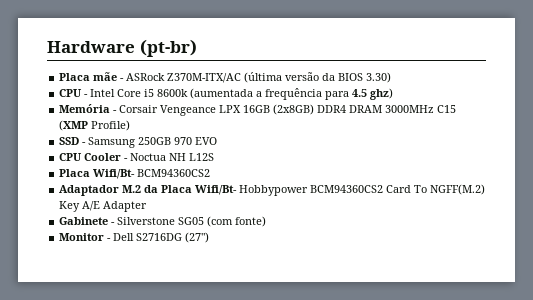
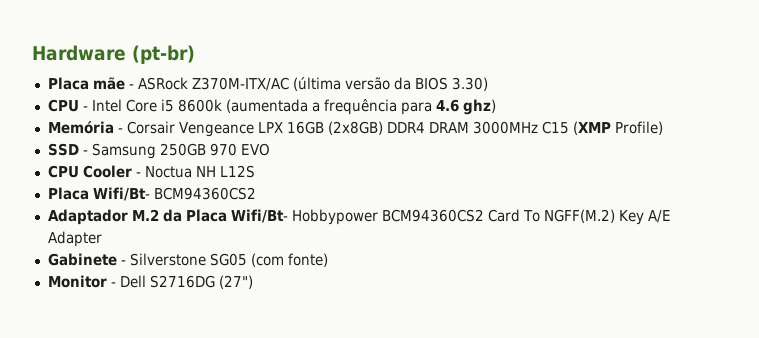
- CPU - Intel Core i5 8600k (aumentada a frequência para 4.5 ghz)
+ CPU - Intel Core i5 8600k (aumentada a frequência para 4.6 ghz)

